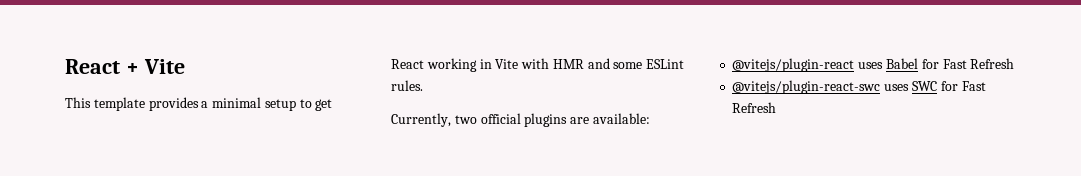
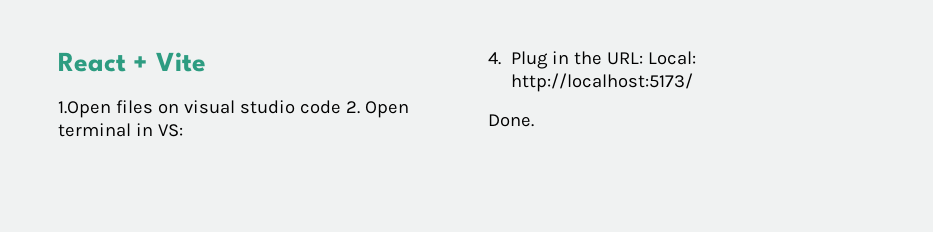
- This template provides a minimal setup to get React working in Vite with HMR and some ESLint rules.
- Currently, two official plugins are available:
- @vitejs/plugin-react uses Babel for Fast Refresh
- @vitejs/plugin-react-swc uses SWC for Fast Refresh
+ 1.Open files on visual studio code 2. Open terminal in VS:
+ 4. Plug in the URL: Local: http://localhost:5173/
+ Done.

